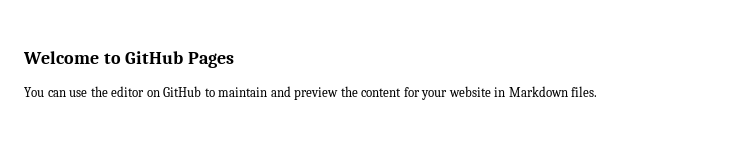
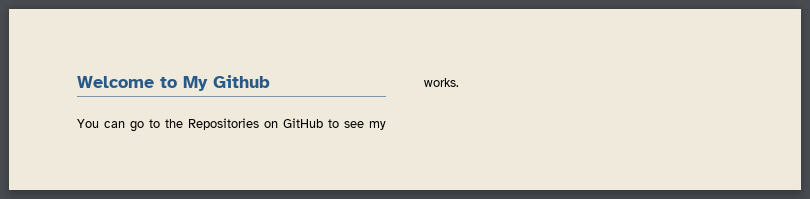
- Welcome to GitHub Pages
+ Welcome to My Github
- You can use the editor on GitHub to maintain and preview the content for your website in Markdown files.
+ You can go to the Repositories on GitHub to see my works.

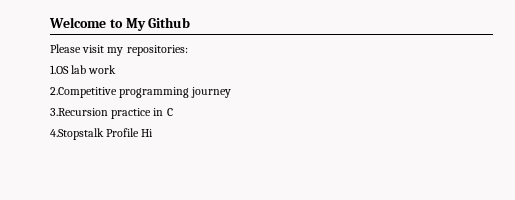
- You can go to the Repositories on GitHub to see my works.
+ Please visit my repositories:
+ 1.OS lab work
+ 2.Competitive programming journey
+ 3.Recursion practice in C
+ 4.Stopstalk Profile Hi

